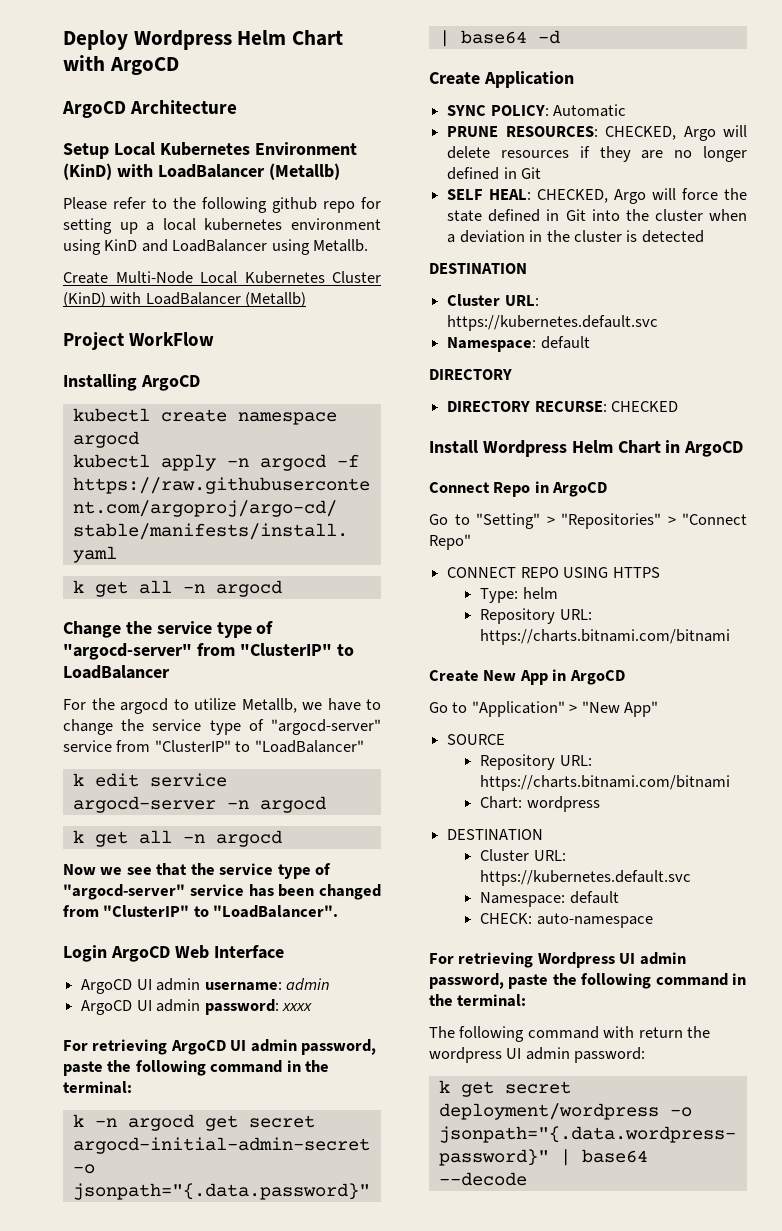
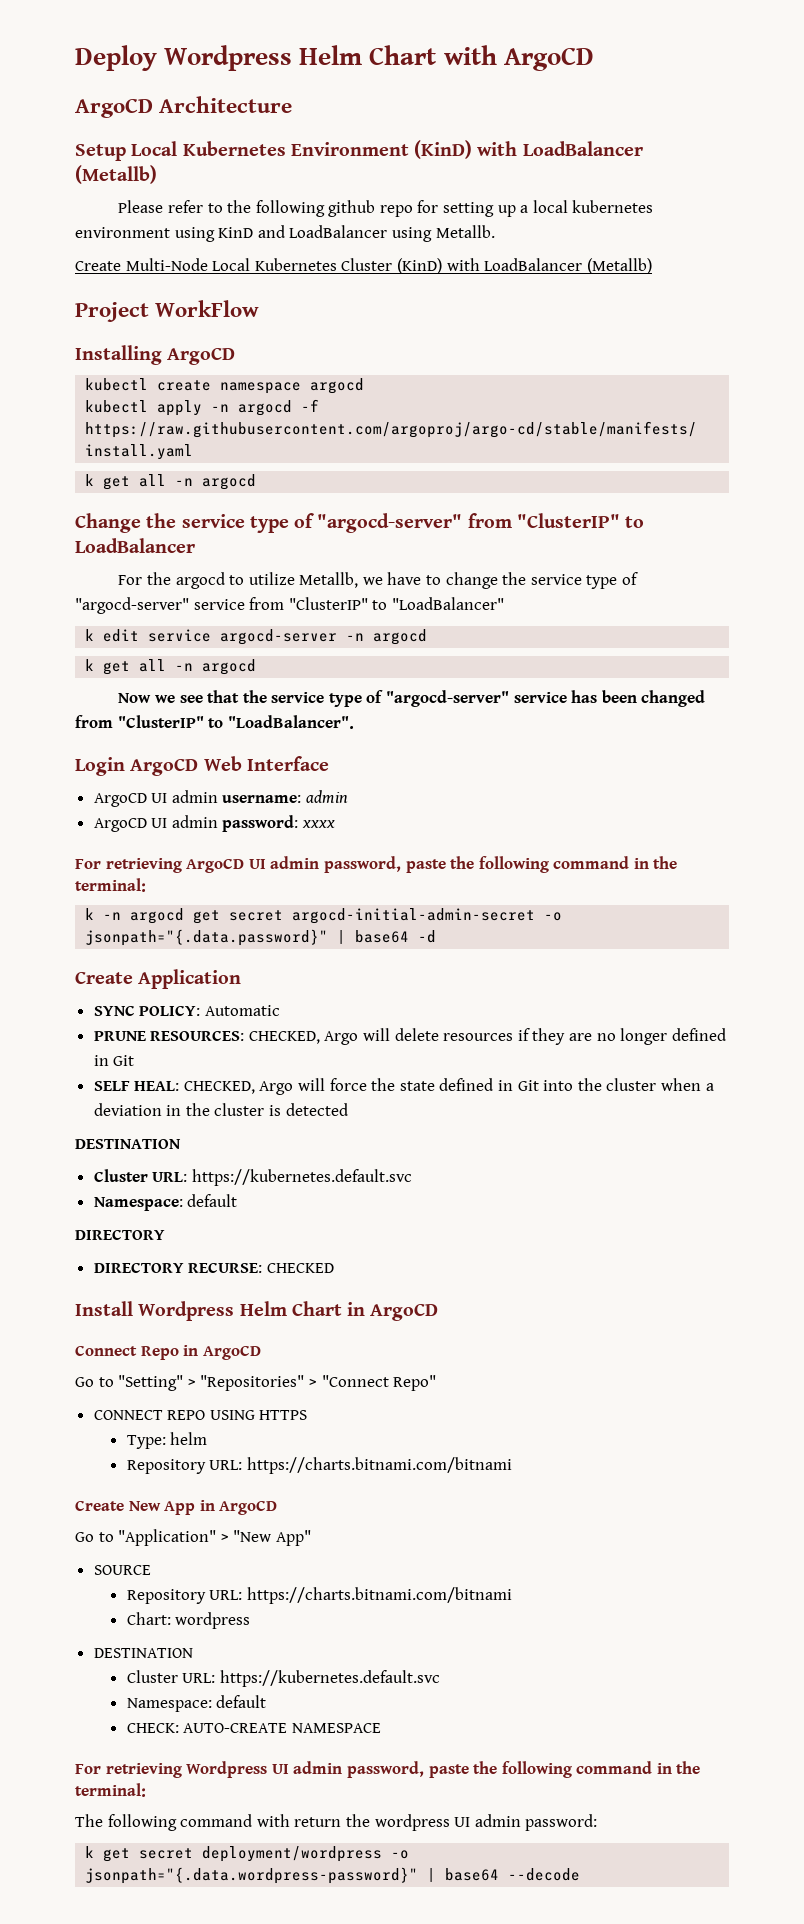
- CHECK: auto-namespace
+ CHECK: AUTO-CREATE NAMESPACE

